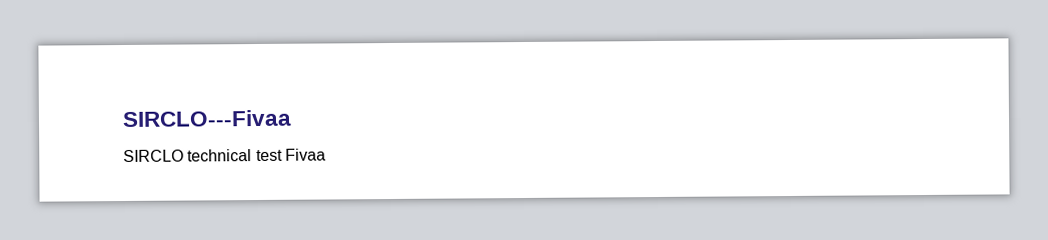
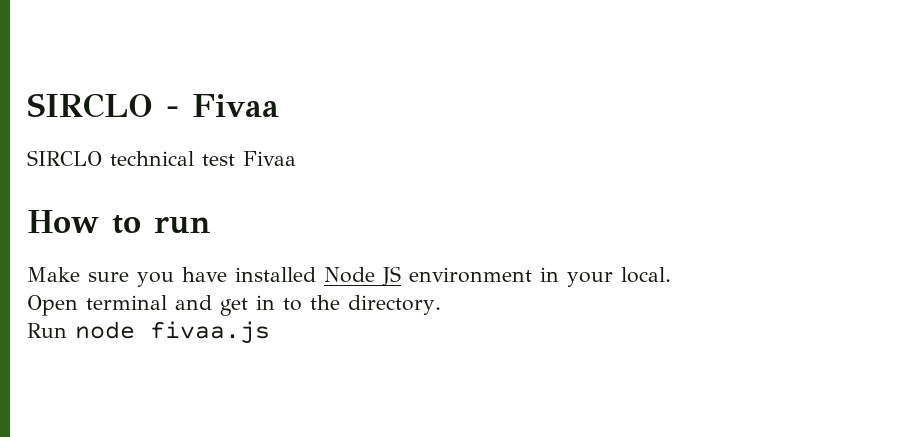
- SIRCLO---Fivaa
+ SIRCLO - Fivaa
+ How to run
+ Make sure you have installed Node JS environment in your local.
+ Open terminal and get in to the directory.
+ Run node fivaa.js

